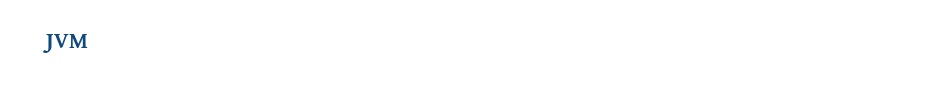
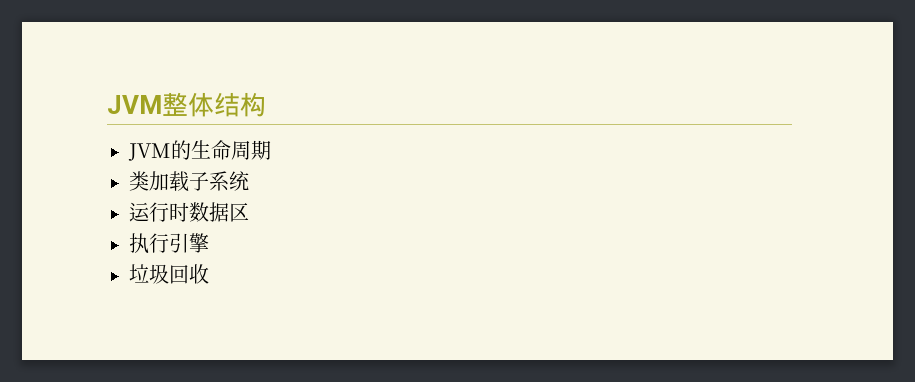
- JVM
+ JVM整体结构
+ JVM的生命周期
+ 类加载子系统
+ 运行时数据区
+ 执行引擎
+ 垃圾回收

